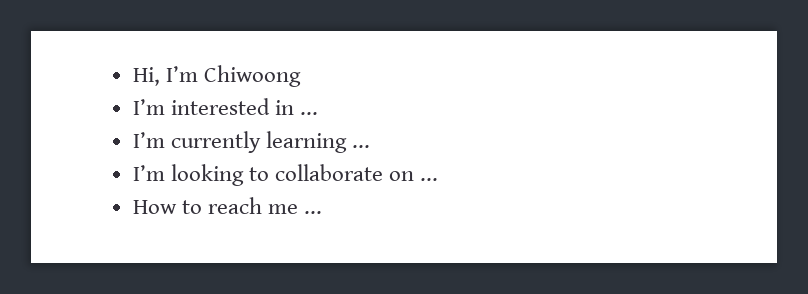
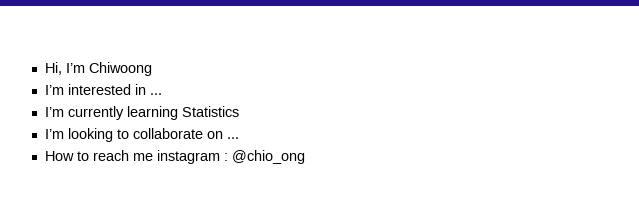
- I’m currently learning ...
+ I’m currently learning Statistics
- How to reach me ...
+ How to reach me instagram : @chio_ong

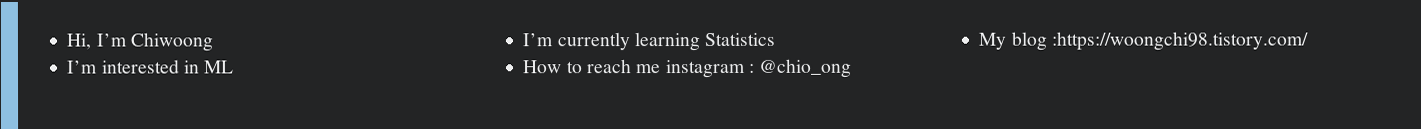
- I’m interested in ...
+ I’m interested in ML
- I’m looking to collaborate on ...
+ My blog :https://woongchi98.tistory.com/

